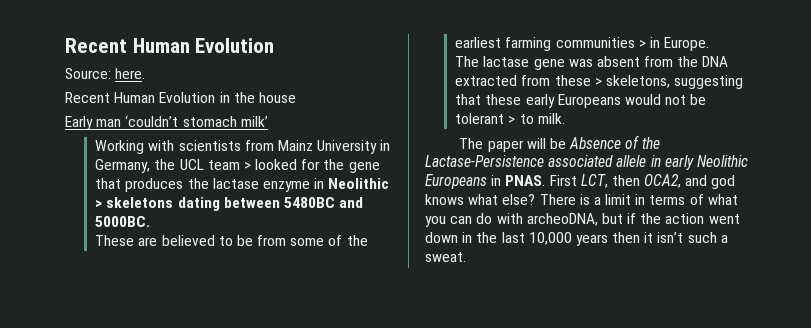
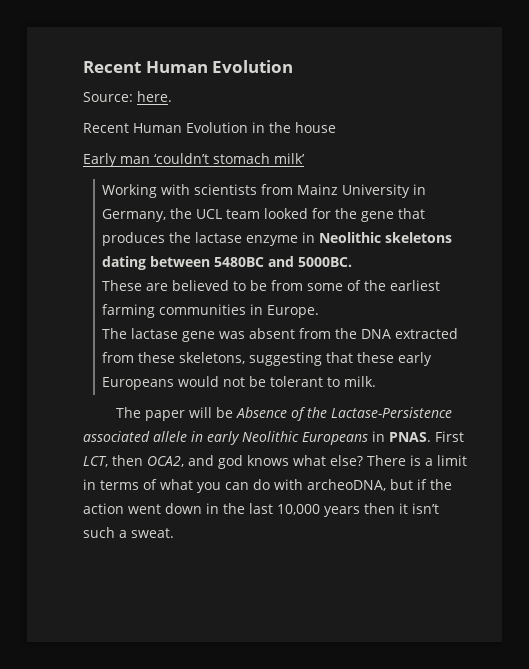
- Working with scientists from Mainz University in Germany, the UCL team > looked for the gene that produces the lactase enzyme in Neolithic > skeletons dating between 5480BC and 5000BC.
+ Working with scientists from Mainz University in Germany, the UCL team looked for the gene that produces the lactase enzyme in Neolithic skeletons dating between 5480BC and 5000BC.
- These are believed to be from some of the earliest farming communities > in Europe.
+ These are believed to be from some of the earliest farming communities in Europe.
- The lactase gene was absent from the DNA extracted from these > skeletons, suggesting that these early Europeans would not be tolerant > to milk.
+ The lactase gene was absent from the DNA extracted from these skeletons, suggesting that these early Europeans would not be tolerant to milk.

